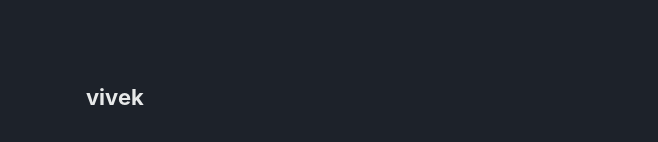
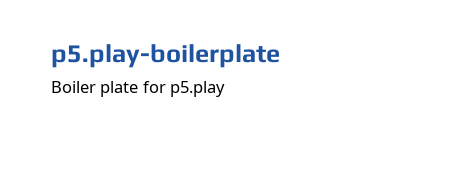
- vivek
+ p5.play-boilerplate
+ Boiler plate for p5.play

